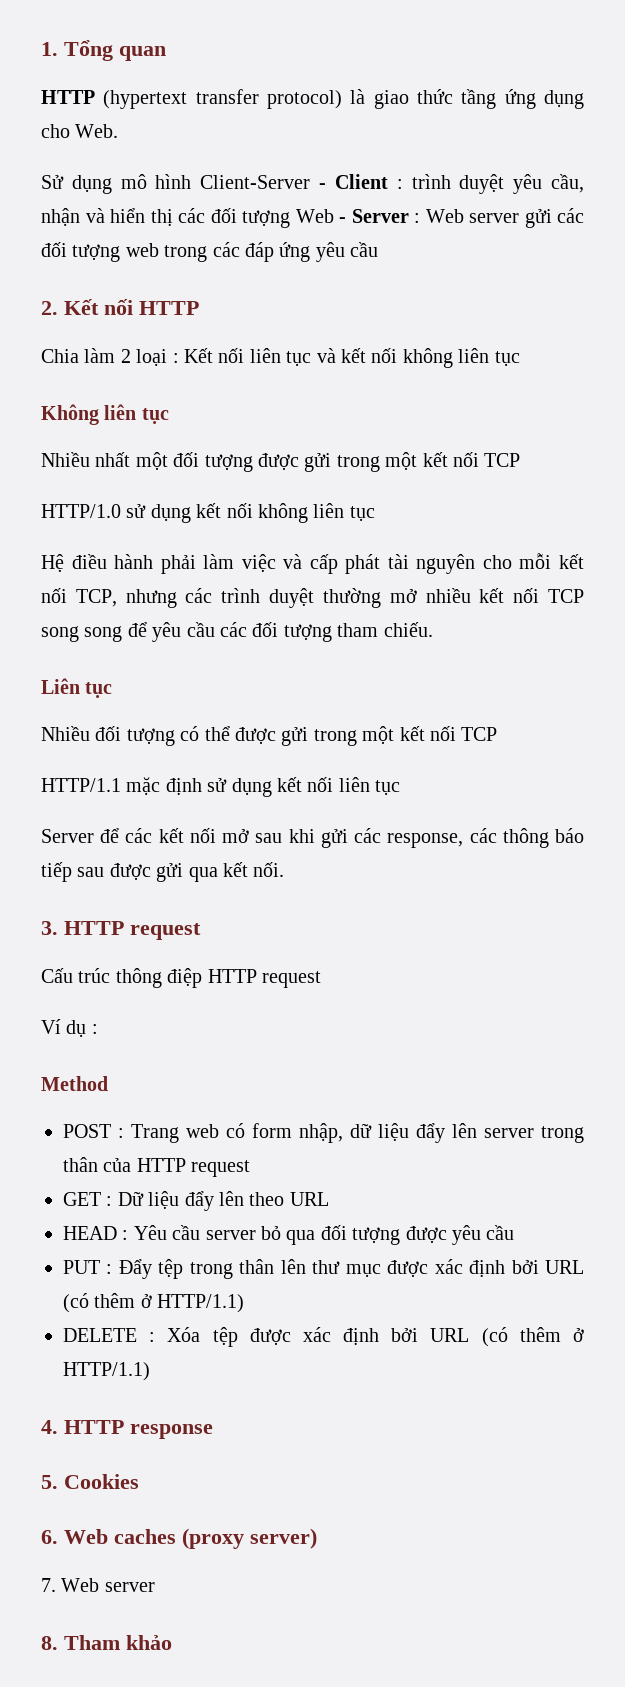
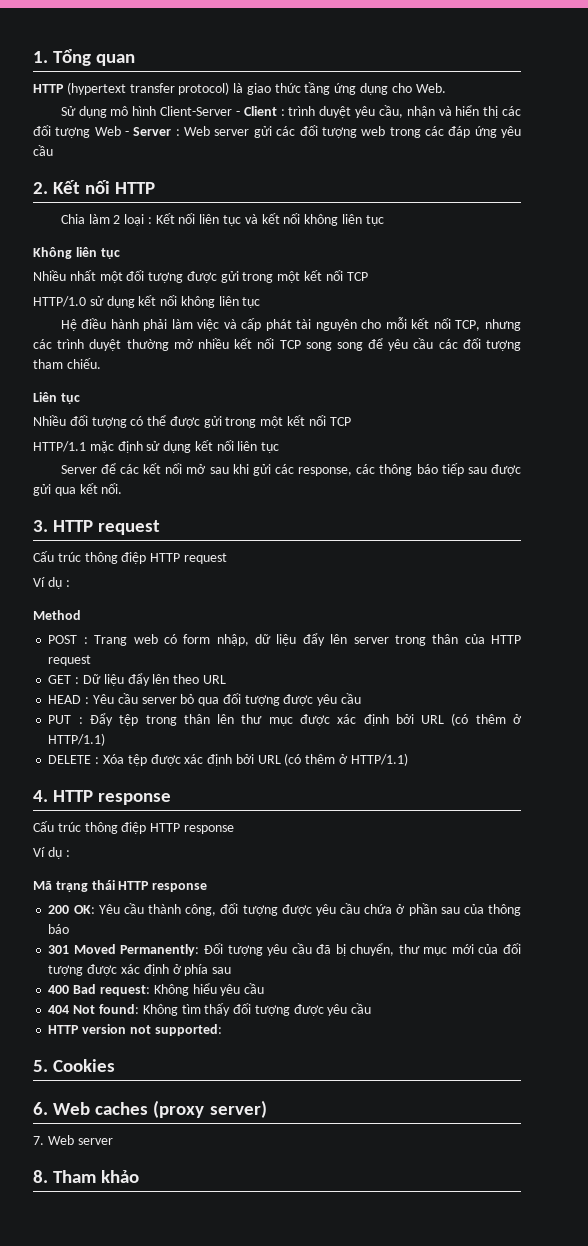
+ Cấu trúc thông điệp HTTP response
+ Ví dụ :
+ Mã trạng thái HTTP response
+ 200 OK: Yêu cầu thành công, đối tượng được yêu cầu chứa ở phần sau của thông báo
+ 301 Moved Permanently: Đối tượng yêu cầu đã bị chuyển, thư mục mới của đối tượng được xác định ở phía sau
+ 400 Bad request: Không hiểu yêu cầu
+ 404 Not found: Không tìm thấy đối tượng được yêu cầu
+ HTTP version not supported:

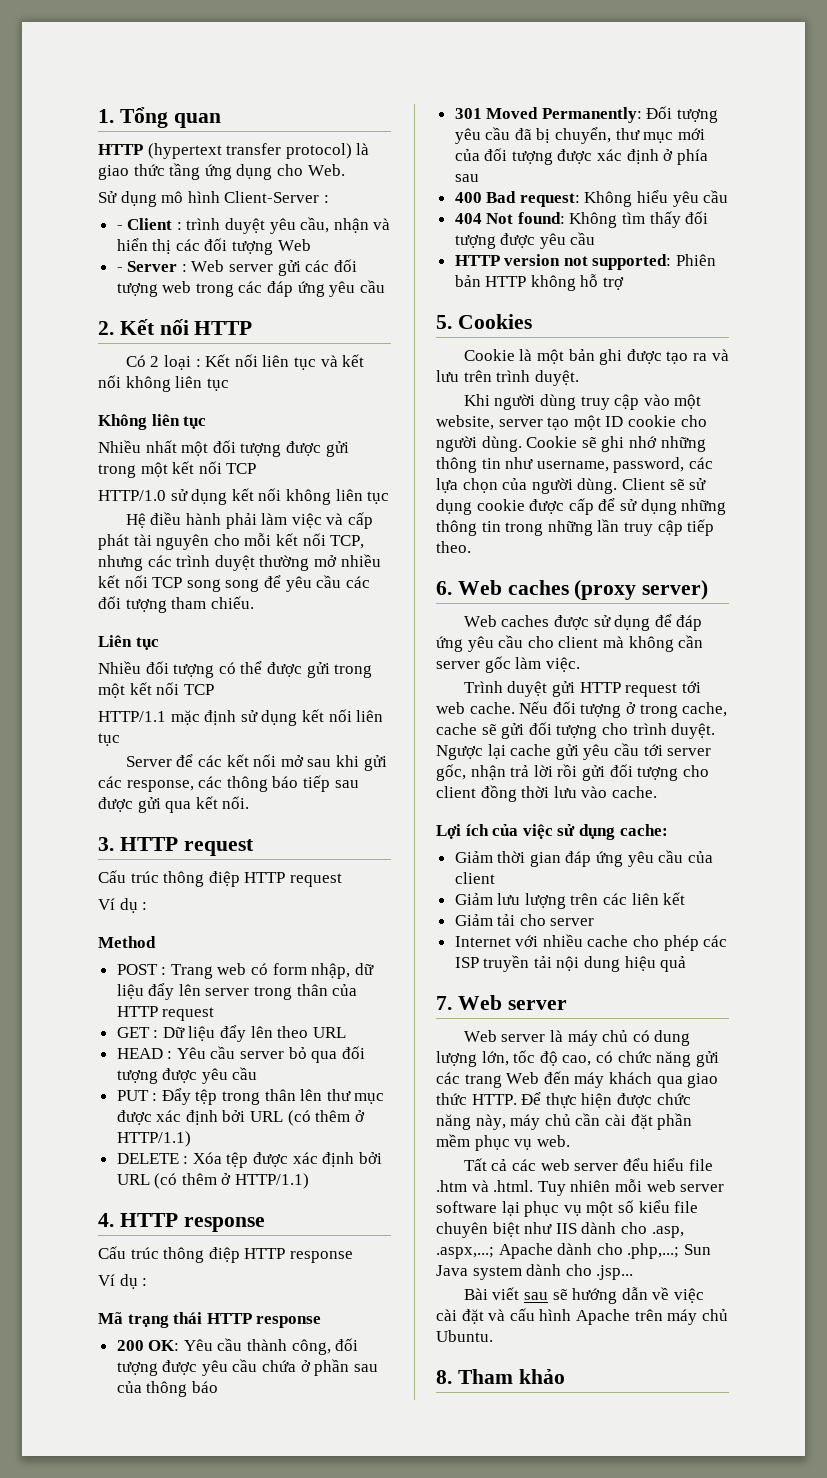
- Sử dụng mô hình Client-Server - Client : trình duyệt yêu cầu, nhận và hiển thị các đối tượng Web - Server : Web server gửi các đối tượng web trong các đáp ứng yêu cầu
+ Sử dụng mô hình Client-Server :
+ - Client : trình duyệt yêu cầu, nhận và hiển thị các đối tượng Web
+ - Server : Web server gửi các đối tượng web trong các đáp ứng yêu cầu
- Chia làm 2 loại : Kết nối liên tục và kết nối không liên tục
+ Có 2 loại : Kết nối liên tục và kết nối không liên tục
- HTTP version not supported:
+ HTTP version not supported: Phiên bản HTTP không hỗ trợ
  5. Cookies
+ Cookie là một bản ghi được tạo ra và lưu trên trình duyệt.
+ Khi người dùng truy cập vào một website, server tạo một ID cookie cho người dùng. Cookie sẽ ghi nhớ những thông tin như username, password, các lựa chọn của người dùng. Client sẽ sử dụng cookie được cấp để sử dụng những thông tin trong những lần truy cập tiếp theo.
+ Web caches được sử dụng để đáp ứng yêu cầu cho client mà không cần server gốc làm việc.
+ Trình duyệt gửi HTTP request tới web cache. Nếu đối tượng ở trong cache, cache sẽ gửi đối tượng cho trình duyệt. Ngược lại cache gửi yêu cầu tới server gốc, nhận trả lời rồi gửi đối tượng cho client đồng thời lưu vào cache.
+ Lợi ích của việc sử dụng cache:
+ Giảm thời gian đáp ứng yêu cầu của client
+ Giảm lưu lượng trên các liên kết
+ Giảm tải cho server
+ Internet với nhiều cache cho phép các ISP truyền tải nội dung hiệu quả
  7. Web server
+ Web server là máy chủ có dung lượng lớn, tốc độ cao, có chức năng gửi các trang Web đến máy khách qua giao thức HTTP. Để thực hiện được chức năng này, máy chủ cần cài đặt phần mềm phục vụ web.
+ Tất cả các web server đểu hiểu file .htm và .html. Tuy nhiên mỗi web server software lại phục vụ một số kiểu file chuyên biệt như IIS dành cho .asp, .aspx,...; Apache dành cho .php,...; Sun Java system dành cho .jsp...
+ Bài viết sau sẽ hướng dẫn về việc cài đặt và cấu hình Apache trên máy chủ Ubuntu.

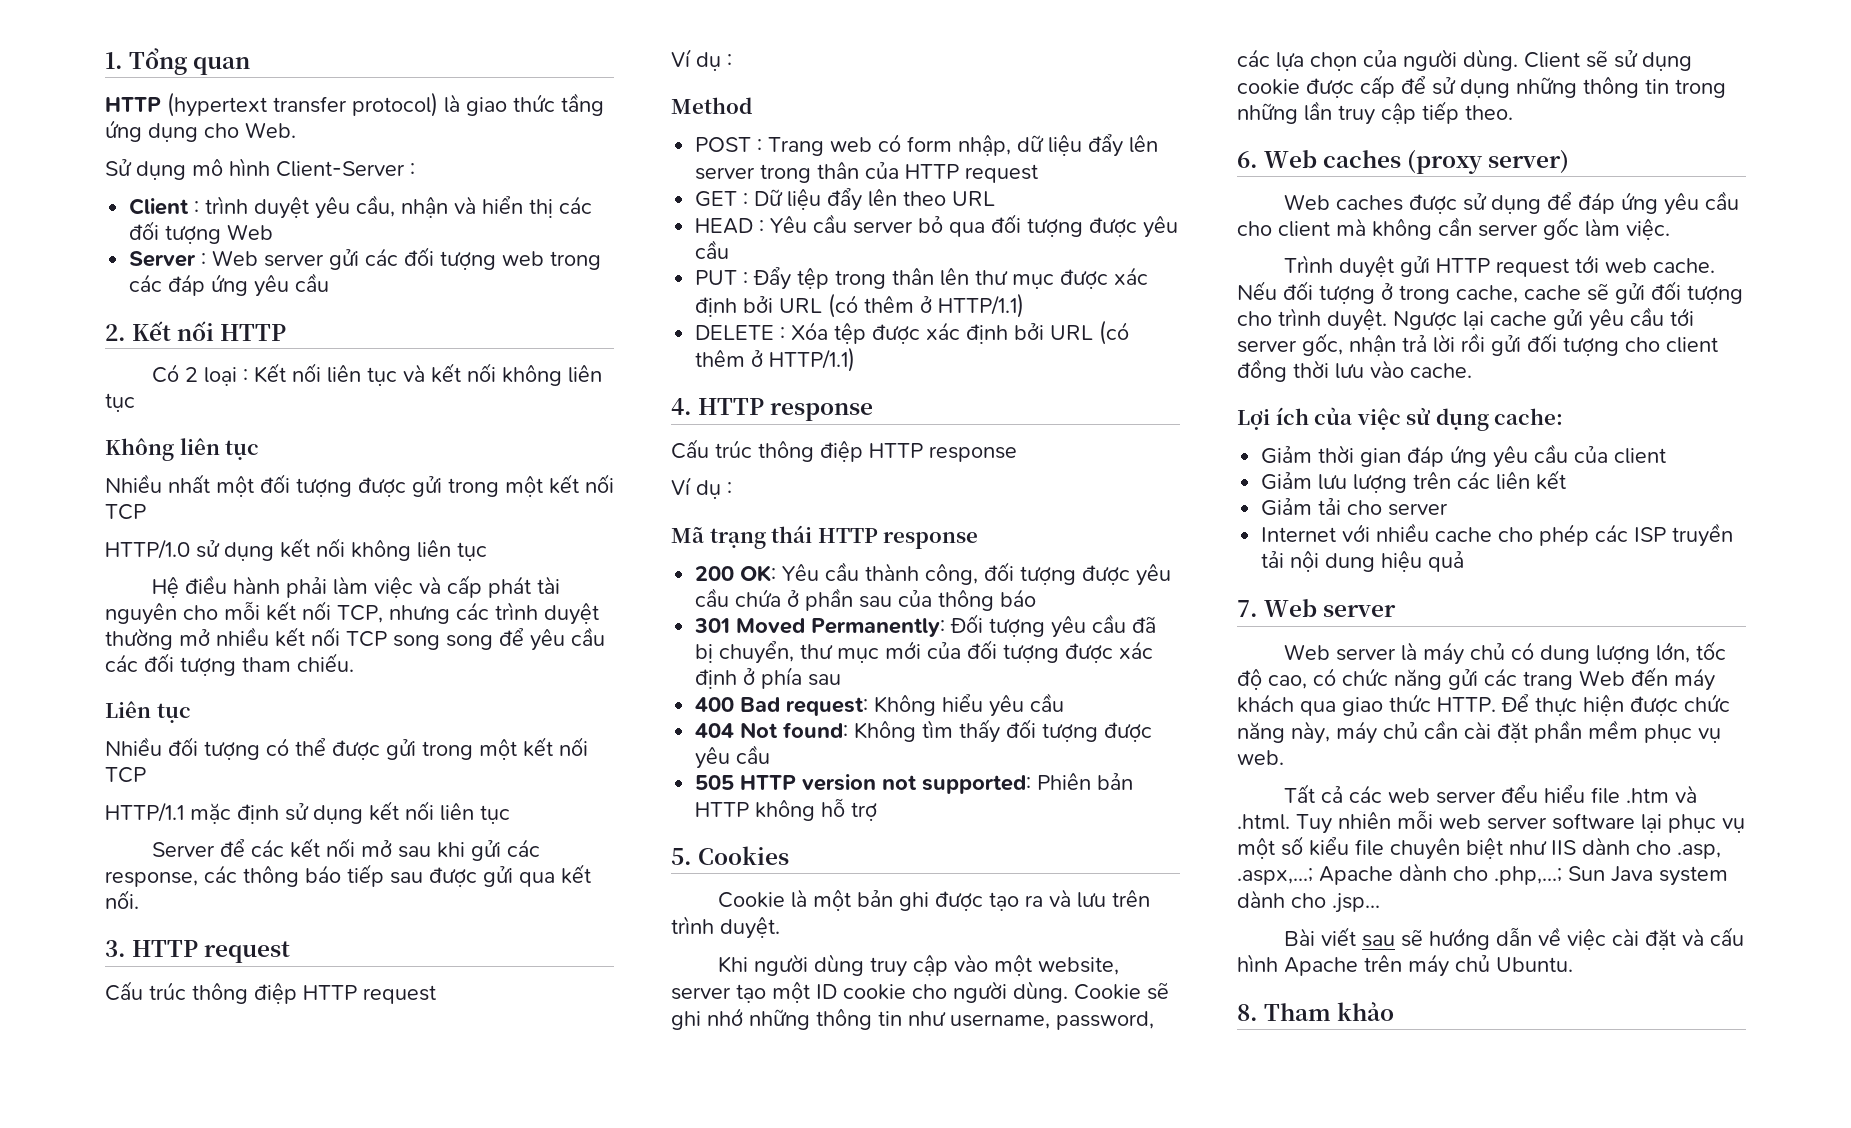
- - Client : trình duyệt yêu cầu, nhận và hiển thị các đối tượng Web
+ Client : trình duyệt yêu cầu, nhận và hiển thị các đối tượng Web
- - Server : Web server gửi các đối tượng web trong các đáp ứng yêu cầu
+ Server : Web server gửi các đối tượng web trong các đáp ứng yêu cầu
- HTTP version not supported: Phiên bản HTTP không hỗ trợ
+ 505 HTTP version not supported: Phiên bản HTTP không hỗ trợ

